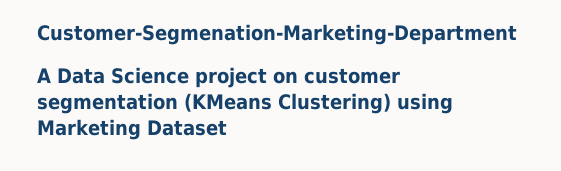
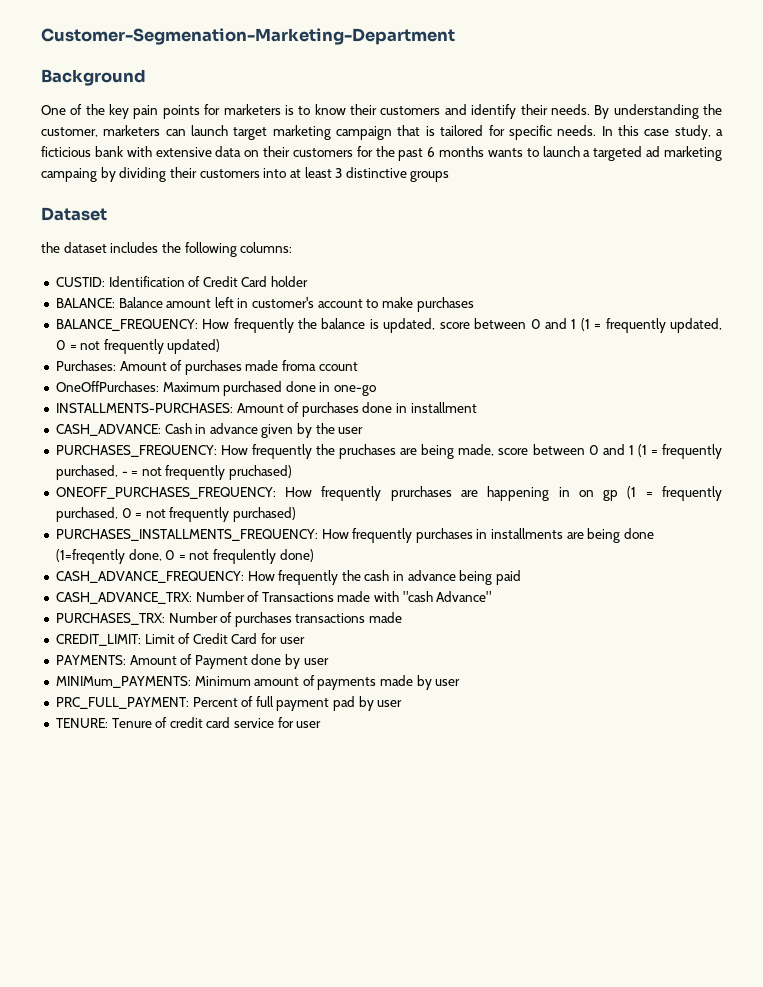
- A Data Science project on customer segmentation (KMeans Clustering) using Marketing Dataset
+ Background
+ One of the key pain points for marketers is to know their customers and identify their needs. By understanding the customer, marketers can launch target marketing campaign that is tailored for specific needs. In this case study, a ficticious bank with extensive data on their customers for the past 6 months wants to launch a targeted ad marketing campaing by dividing their customers into at least 3 distinctive groups
+ Dataset
+ the dataset includes the following columns:
+ CUSTID: Identification of Credit Card holder
+ BALANCE: Balance amount left in customer's account to make purchases
+ BALANCE_FREQUENCY: How frequently the balance is updated, score between 0 and 1 (1 = frequently updated, 0 = not frequently updated)
+ Purchases: Amount of purchases made froma ccount
+ OneOffPurchases: Maximum purchased done in one-go
+ INSTALLMENTS-PURCHASES: Amount of purchases done in installment
+ CASH_ADVANCE: Cash in advance given by the user
+ PURCHASES_FREQUENCY: How frequently the pruchases are being made, score between 0 and 1 (1 = frequently purchased, - = not frequently pruchased)
+ ONEOFF_PURCHASES_FREQUENCY: How frequently prurchases are happening in on gp (1 = frequently purchased, 0 = not frequently purchased)
+ PURCHASES_INSTALLMENTS_FREQUENCY: How frequently purchases in installments are being done (1=freqently done, 0 = not frequlently done)
+ CASH_ADVANCE_FREQUENCY: How frequently the cash in advance being paid
+ CASH_ADVANCE_TRX: Number of Transactions made with "cash Advance"
+ PURCHASES_TRX: Number of purchases transactions made
+ CREDIT_LIMIT: Limit of Credit Card for user
+ PAYMENTS: Amount of Payment done by user
+ MINIMum_PAYMENTS: Minimum amount of payments made by user
+ PRC_FULL_PAYMENT: Percent of full payment pad by user
+ TENURE: Tenure of credit card service for user

